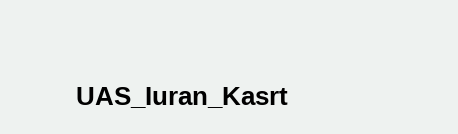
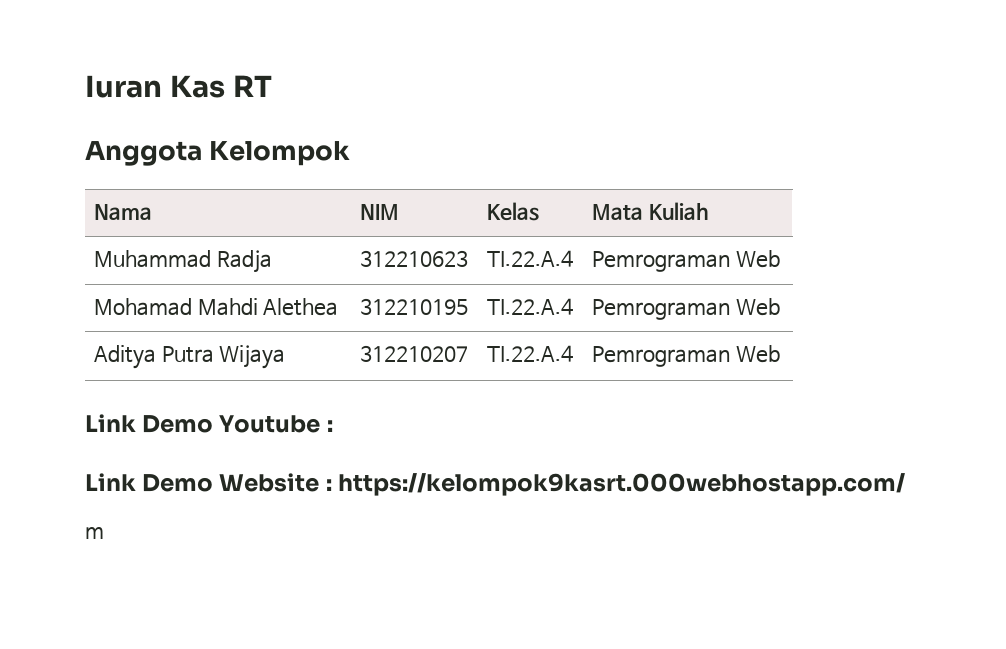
- UAS_Iuran_Kasrt
+ Iuran Kas RT
+ Anggota Kelompok
+ Nama | NIM | Kelas | Mata Kuliah
+ Muhammad Radja | 312210623 | TI.22.A.4 | Pemrograman Web
+ Mohamad Mahdi Alethea | 312210195 | TI.22.A.4 | Pemrograman Web
+ Aditya Putra Wijaya | 312210207 | TI.22.A.4 | Pemrograman Web
+ Link Demo Youtube :
+ Link Demo Website : https://kelompok9kasrt.000webhostapp.com/
+ m

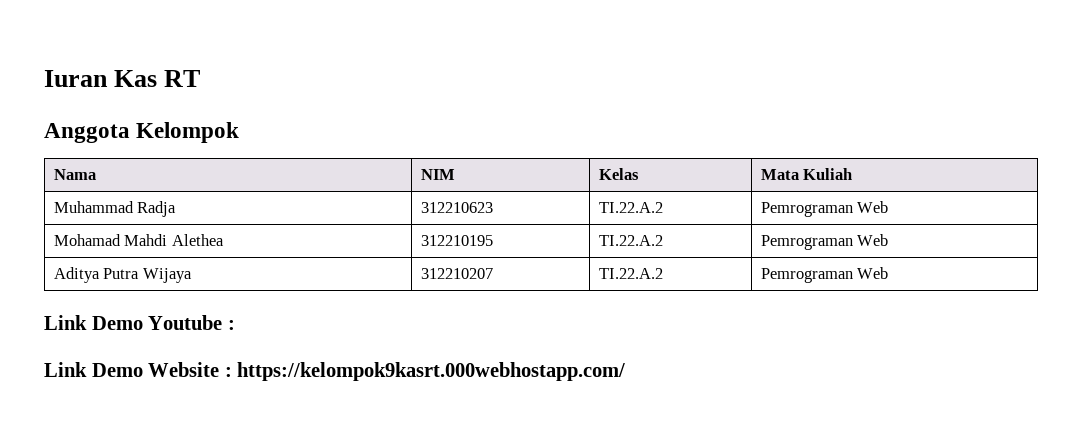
- Muhammad Radja | 312210623 | TI.22.A.4 | Pemrograman Web
+ Muhammad Radja | 312210623 | TI.22.A.2 | Pemrograman Web
- Mohamad Mahdi Alethea | 312210195 | TI.22.A.4 | Pemrograman Web
+ Mohamad Mahdi Alethea | 312210195 | TI.22.A.2 | Pemrograman Web
- Aditya Putra Wijaya | 312210207 | TI.22.A.4 | Pemrograman Web
+ Aditya Putra Wijaya | 312210207 | TI.22.A.2 | Pemrograman Web
- m

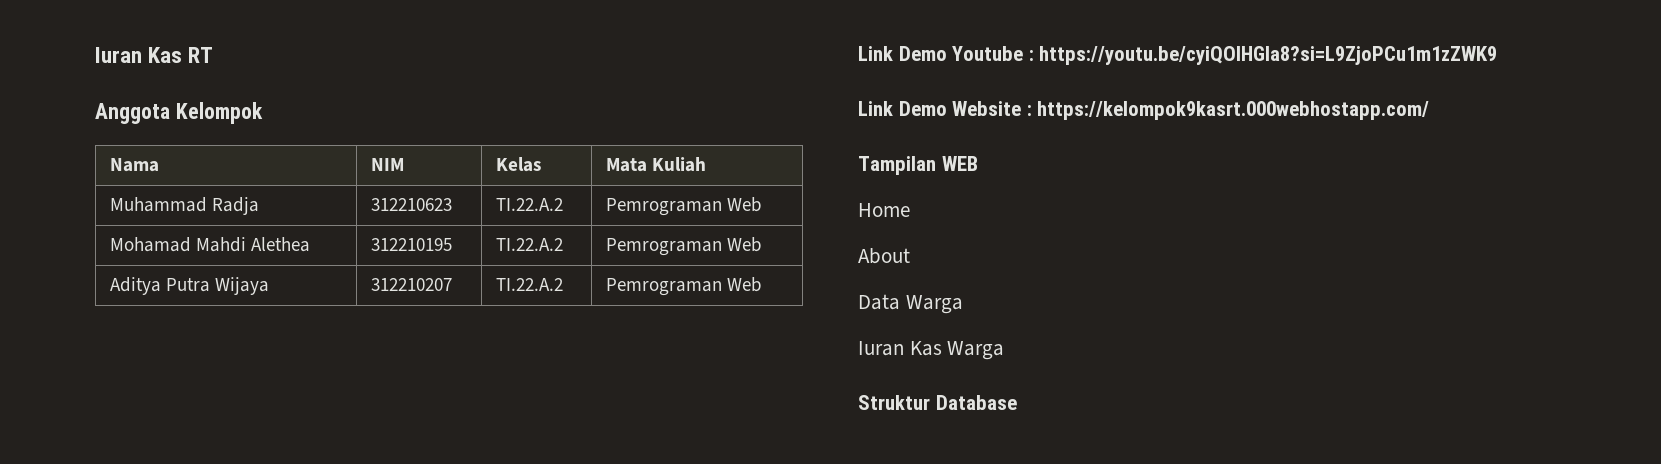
- Link Demo Youtube :
+ Link Demo Youtube : https://youtu.be/cyiQOlHGIa8?si=L9ZjoPCu1m1zZWK9
+ Tampilan WEB
+ Home
+ About
+ Data Warga
+ Iuran Kas Warga
+ Struktur Database

